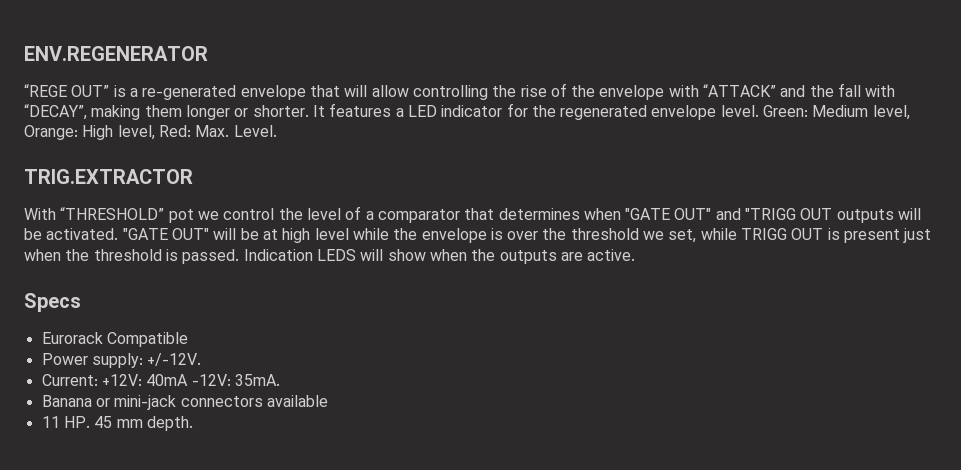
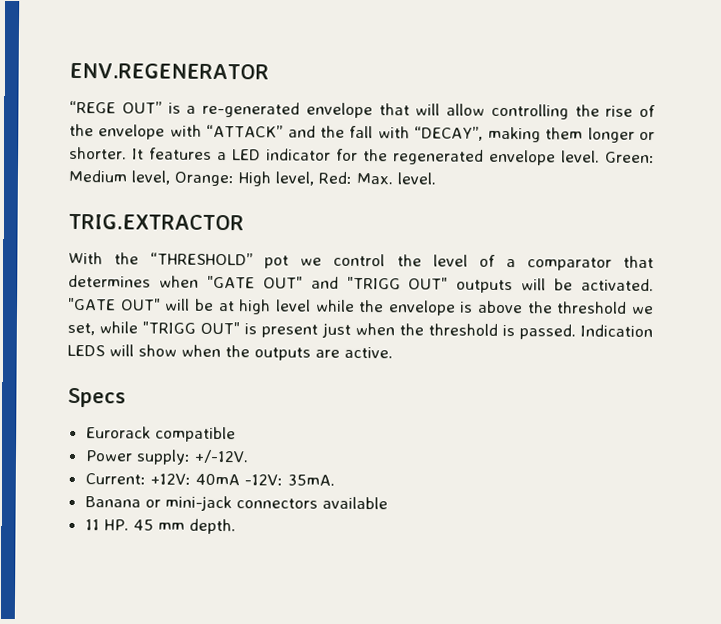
- Green: Medium level, Orange: High level, Red: Max. Level.
+ Green: Medium level, Orange: High level, Red: Max. level.
- With “THRESHOLD” pot we control the level of a comparator that determines when "GATE OUT" and "TRIGG OUT outputs will be activated.
+ With the “THRESHOLD” pot we control the level of a comparator that determines when "GATE OUT" and "TRIGG OUT" outputs will be activated.
- "GATE OUT" will be at high level while the envelope is over the threshold we set, while TRIGG OUT is present just when the threshold is passed.
+ "GATE OUT" will be at high level while the envelope is above the threshold we set, while "TRIGG OUT" is present just when the threshold is passed.
- Eurorack Compatible
+ Eurorack compatible

